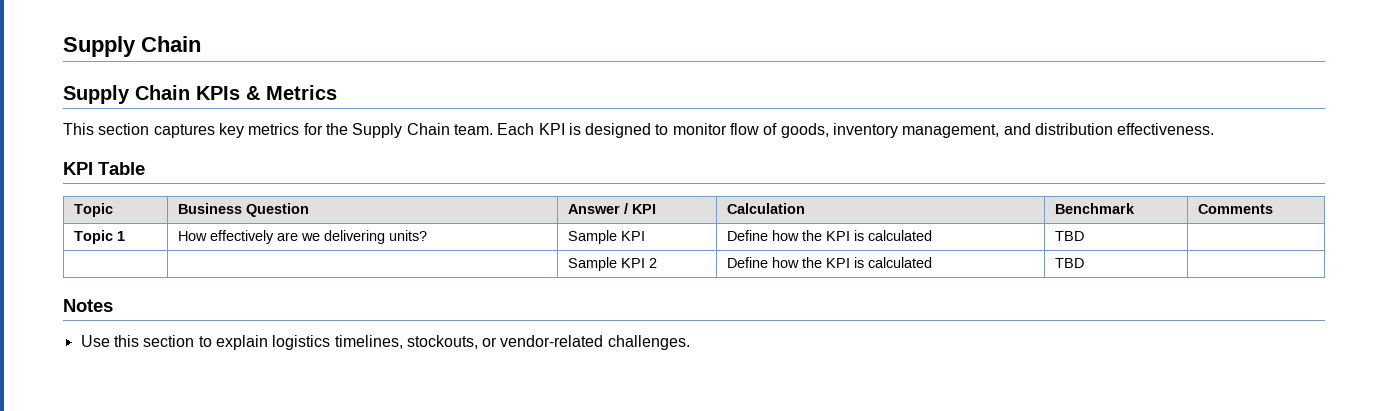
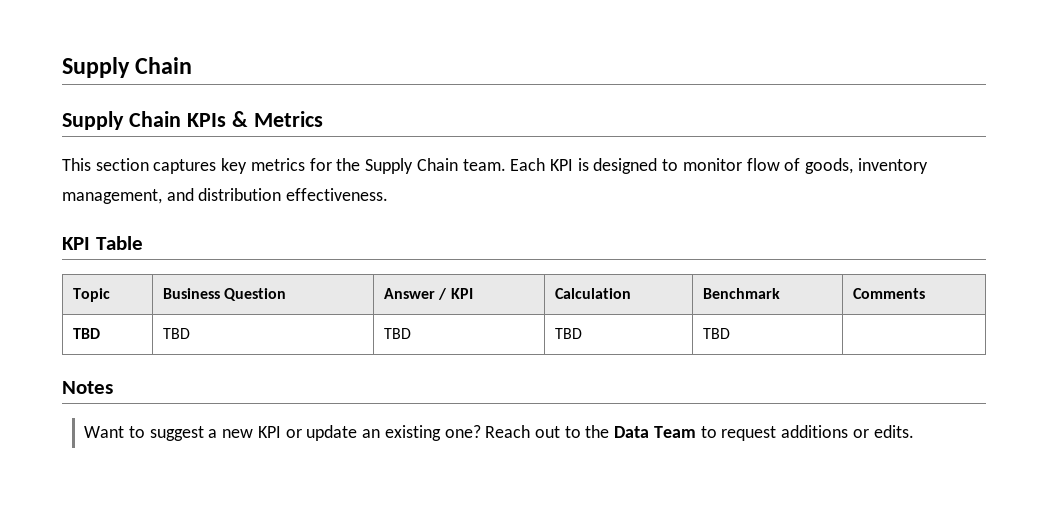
- Topic 1 | How effectively are we delivering units? | Sample KPI | Define how the KPI is calculated | TBD |
- | | Sample KPI 2 | Define how the KPI is calculated | TBD |
+ TBD | TBD | TBD | TBD | TBD |
  Notes
- Use this section to explain logistics timelines, stockouts, or vendor-related challenges.
+ Want to suggest a new KPI or update an existing one? Reach out to the Data Team to request additions or edits.

